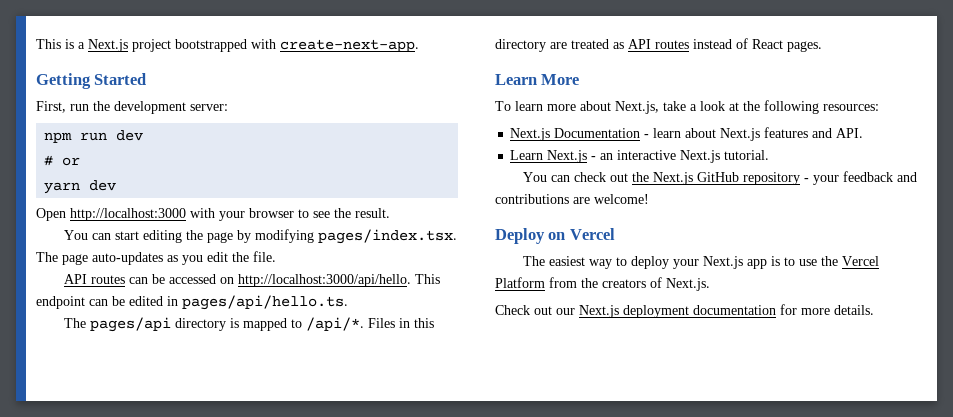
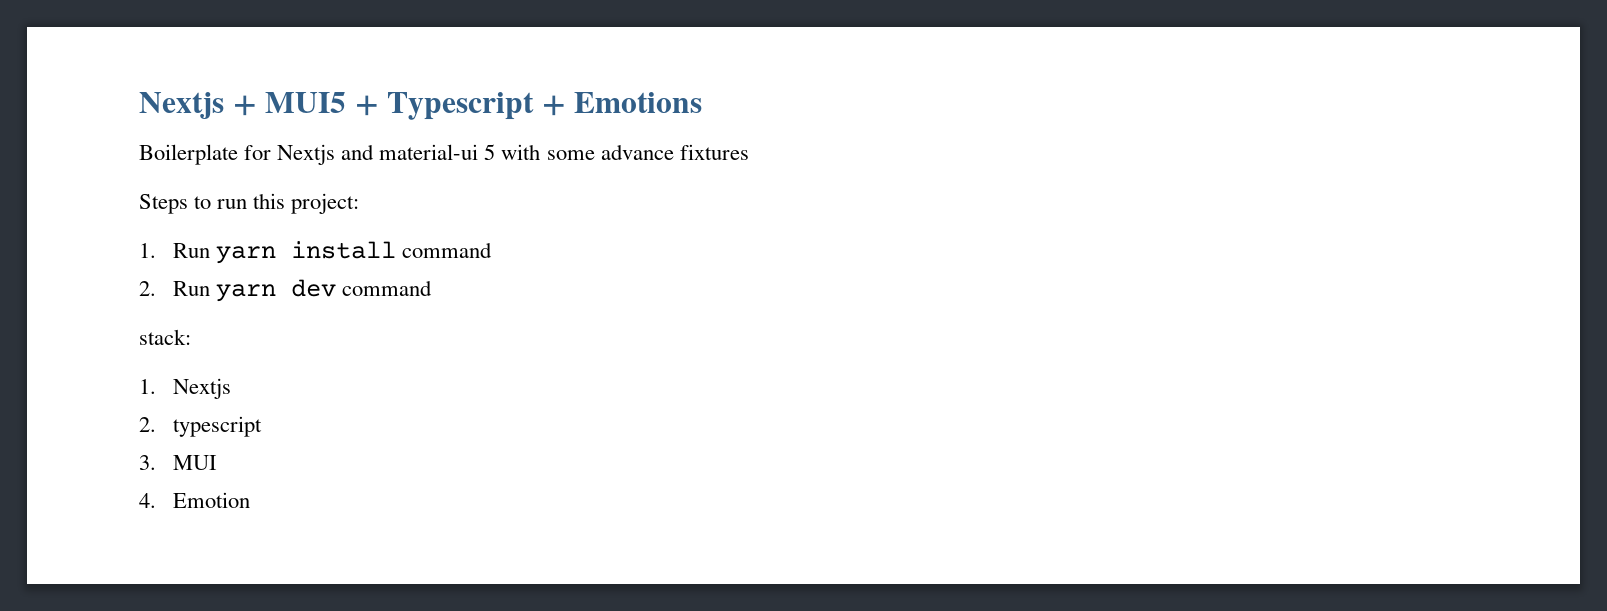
- This is a Next.js project bootstrapped with create-next-app.
- Getting Started
- First, run the development server:
- npm run dev
- # or
- yarn dev
- Open http://localhost:3000 with your browser to see the result.
- You can start editing the page by modifying pages/index.tsx. The page auto-updates as you edit the file.
- API routes can be accessed on http://localhost:3000/api/hello. This endpoint can be edited in pages/api/hello.ts.
- The pages/api directory is mapped to /api/*. Files in this directory are treated as API routes instead of React pages.
- Learn More
- To learn more about Next.js, take a look at the following resources:
- Next.js Documentation - learn about Next.js features and API.
- Learn Next.js - an interactive Next.js tutorial.
- You can check out the Next.js GitHub repository - your feedback and contributions are welcome!
- Deploy on Vercel
- The easiest way to deploy your Next.js app is to use the Vercel Platform from the creators of Next.js.
- Check out our Next.js deployment documentation for more details.
+ Nextjs + MUI5 + Typescript + Emotions
+ Boilerplate for Nextjs and material-ui 5 with some advance fixtures
+ Steps to run this project:
+ 1. Run yarn install command
+ 2. Run yarn dev command
+ stack:
+ 1. Nextjs
+ 2. typescript
+ 3. MUI
+ 4. Emotion

